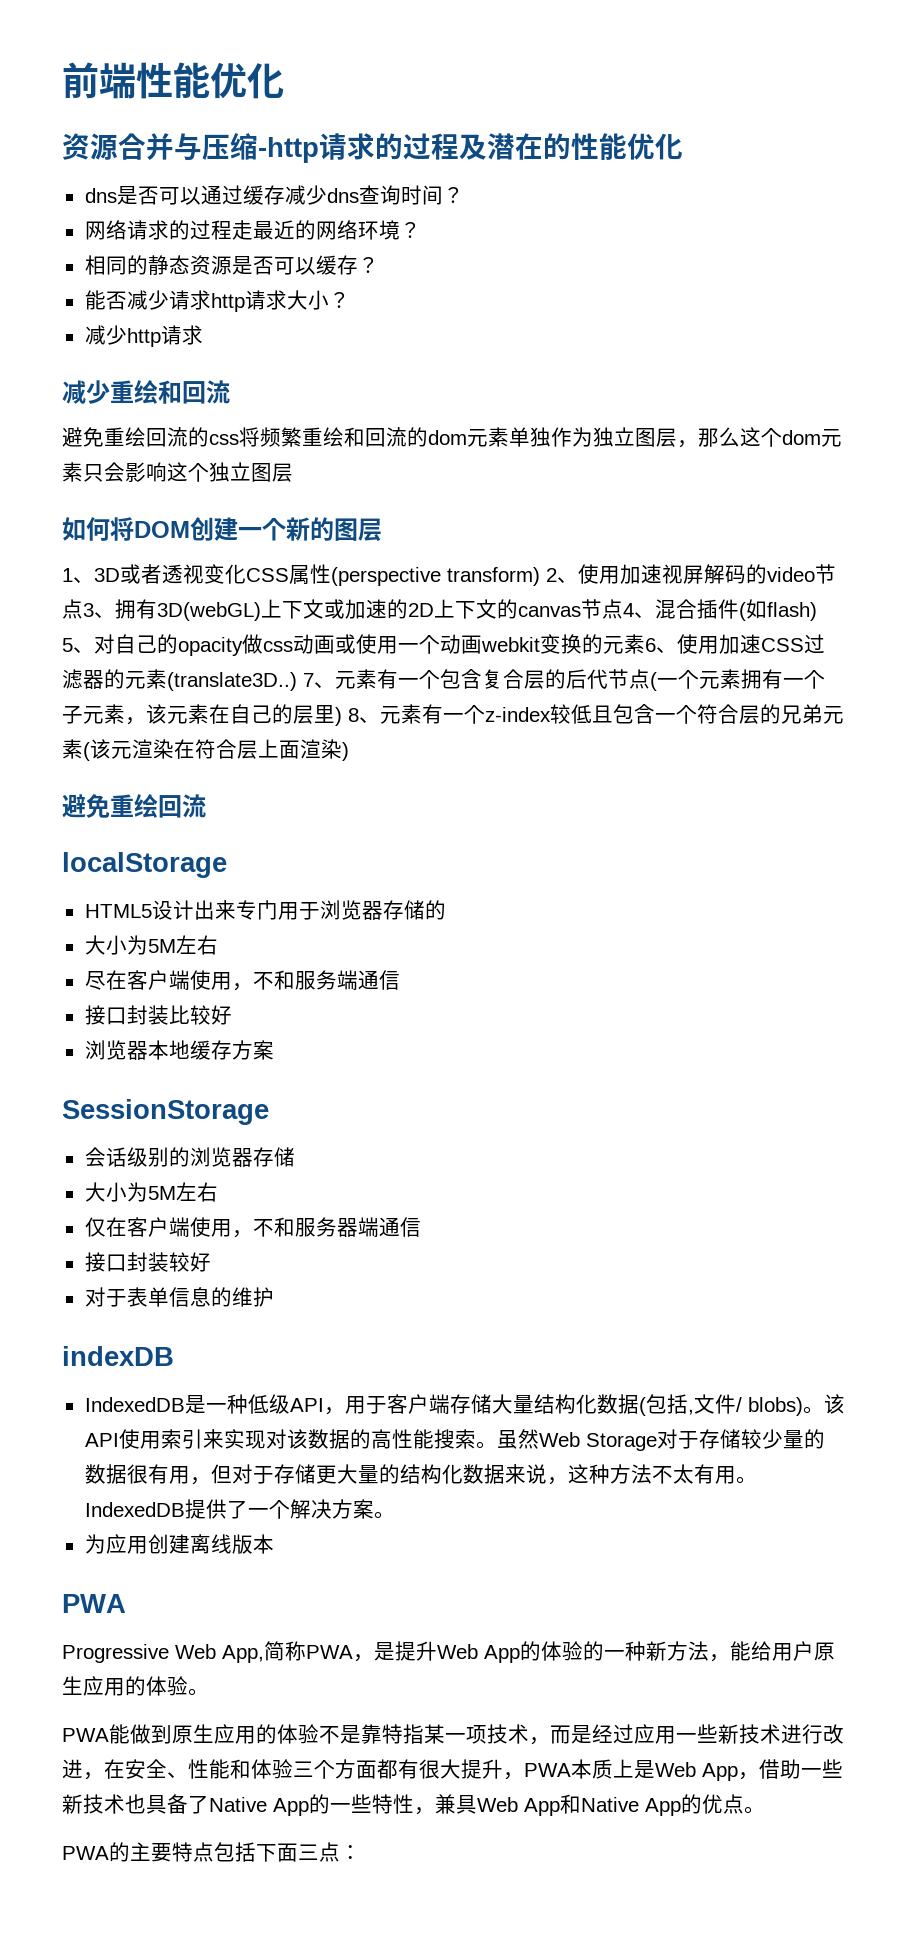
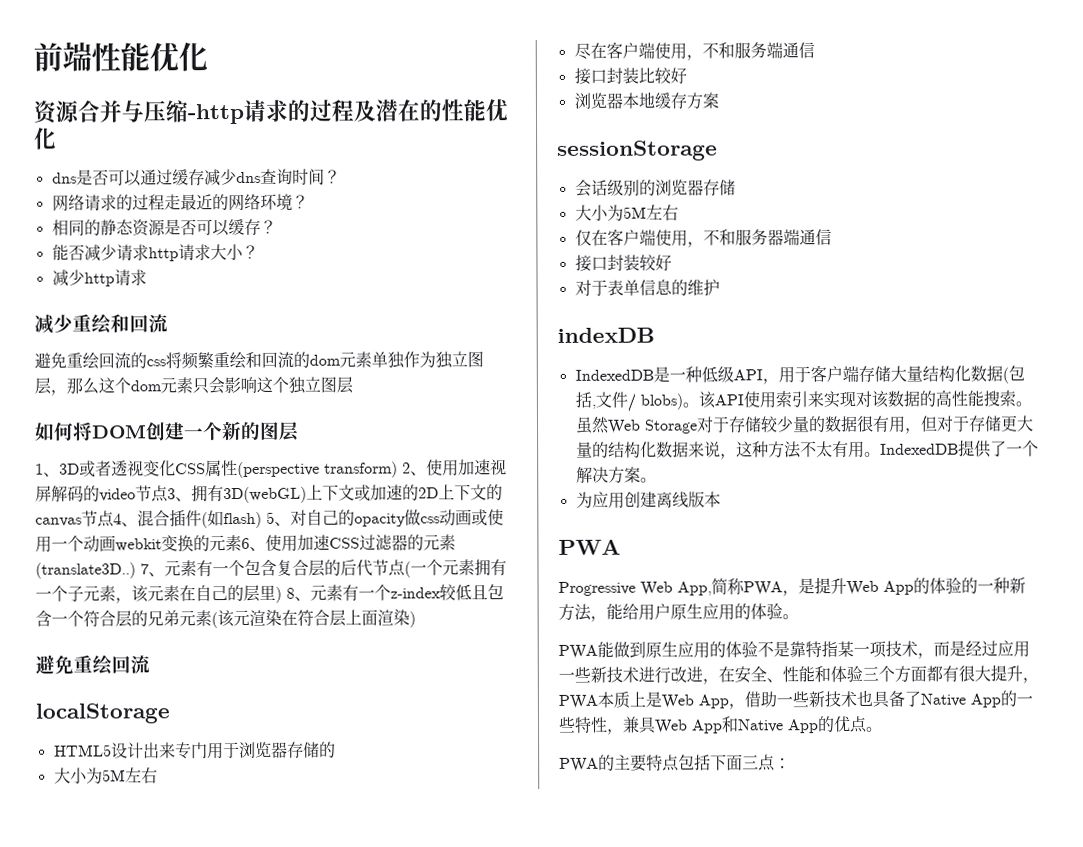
- SessionStorage
+ sessionStorage

